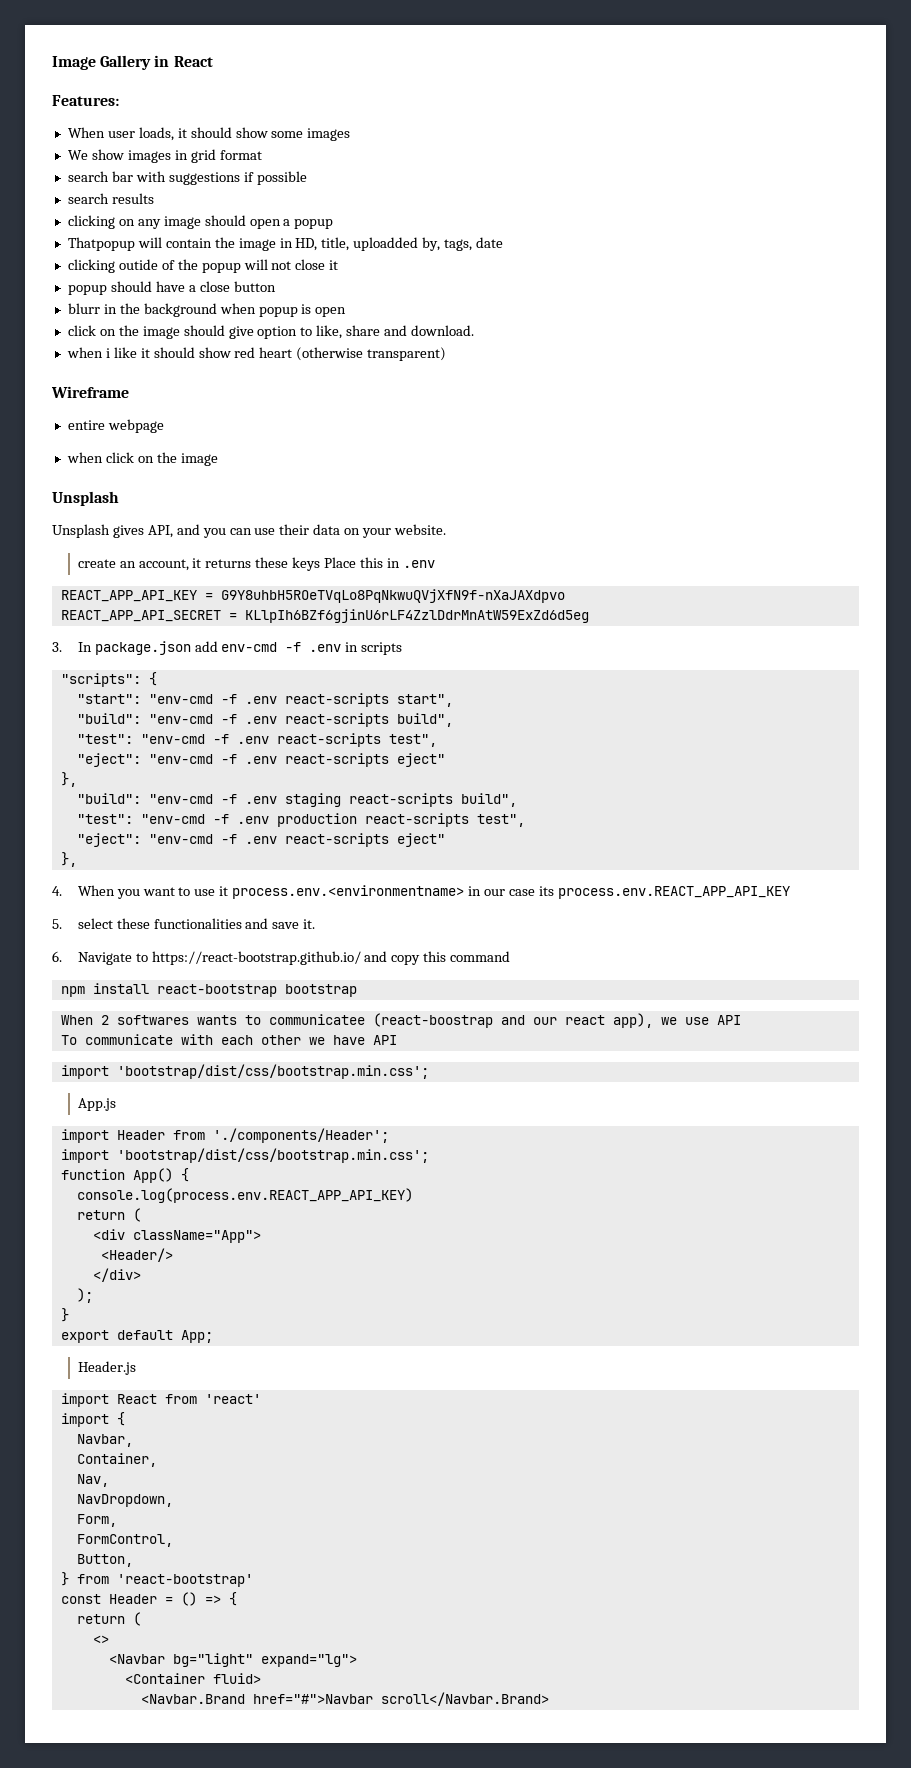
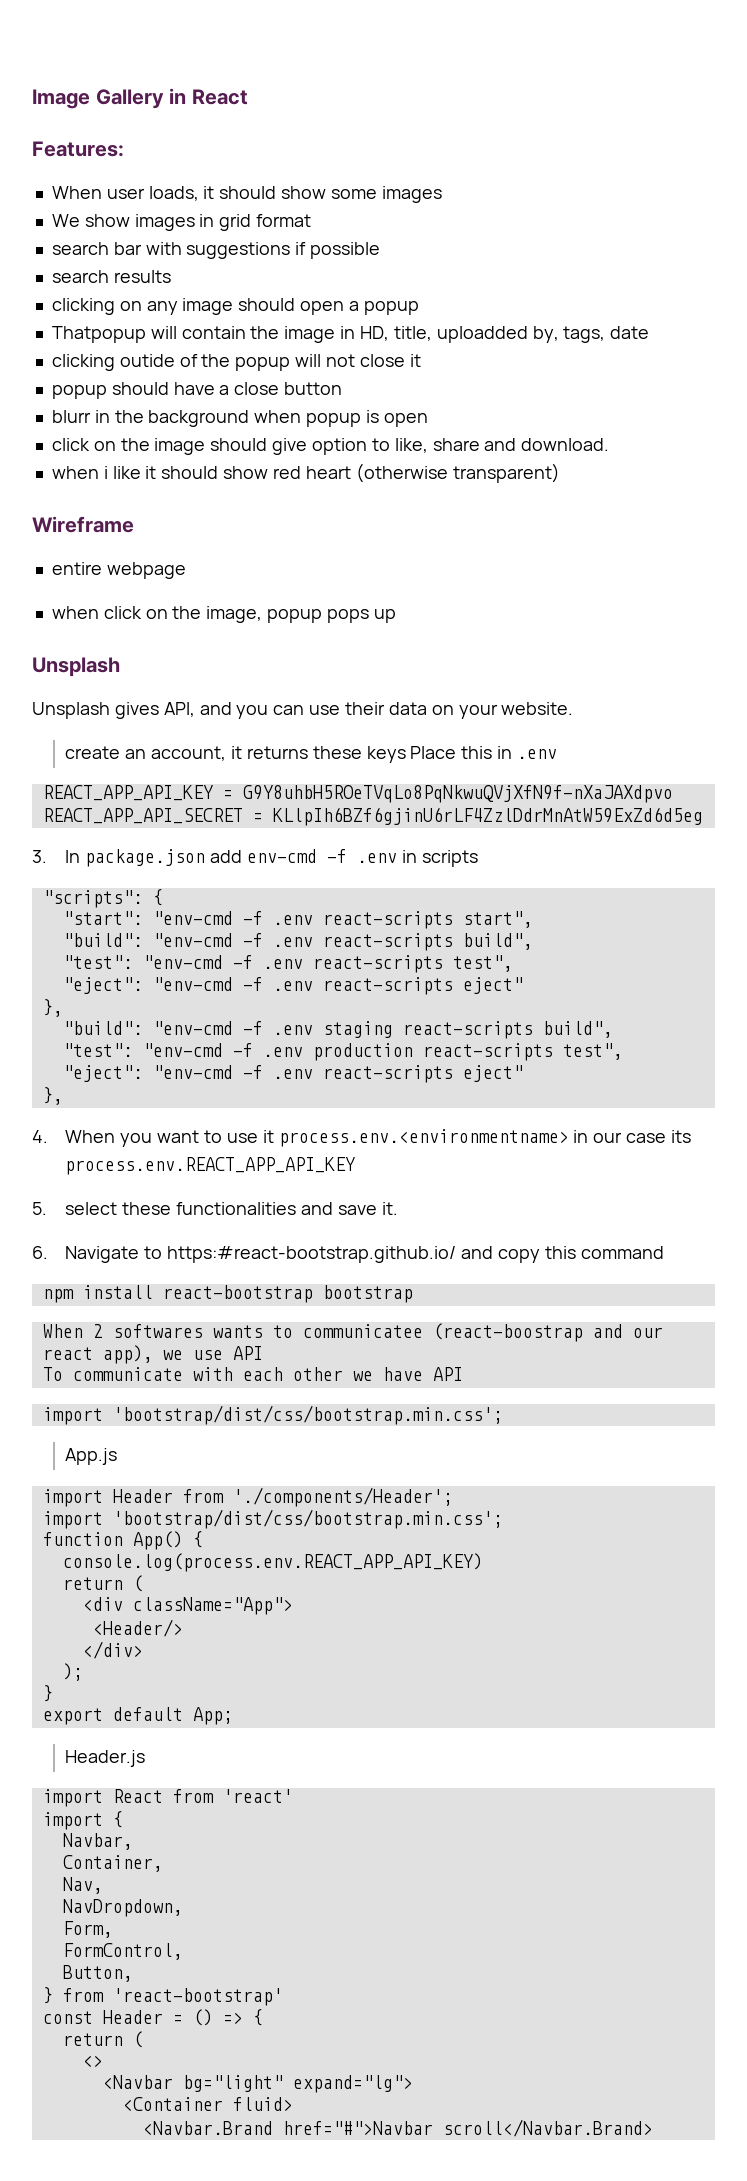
- when click on the image
+ when click on the image, popup pops up
- 6. Navigate to https://react-bootstrap.github.io/ and copy this command
+ 6. Navigate to https:#react-bootstrap.github.io/ and copy this command

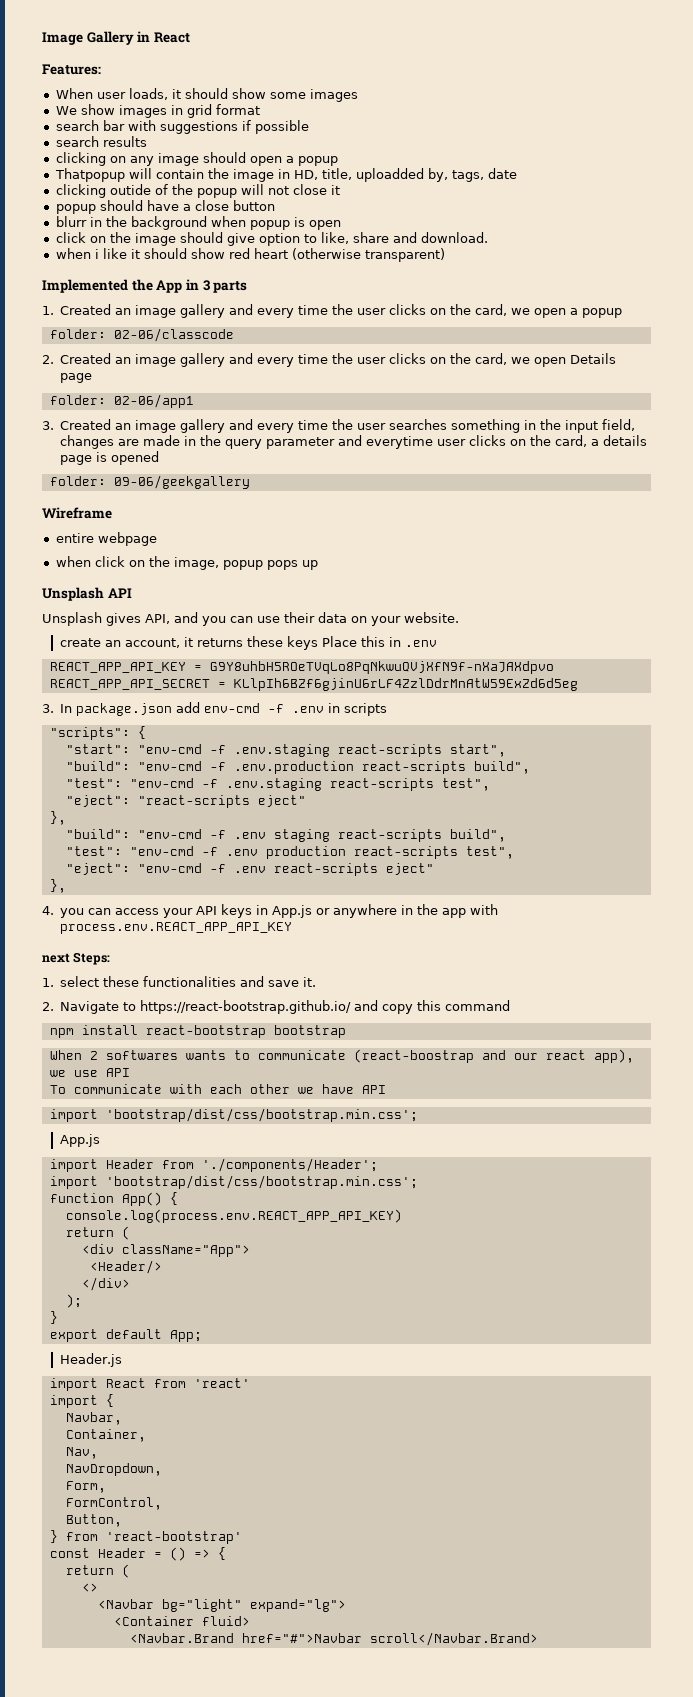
+ Implemented the App in 3 parts
+ 1. Created an image gallery and every time the user clicks on the card, we open a popup
+ folder: 02-06/classcode
+ 2. Created an image gallery and every time the user clicks on the card, we open Details page
+ folder: 02-06/app1
+ 3. Created an image gallery and every time the user searches something in the input field, changes are made in the query parameter and everytime user clicks on the card, a details page is opened
+ folder: 09-06/geekgallery
  when click on the image, popup pops up
- Unsplash
+ Unsplash API
- "start": "env-cmd -f .env react-scripts start",
+ "start": "env-cmd -f .env.staging react-scripts start",
- "build": "env-cmd -f .env react-scripts build",
- "test": "env-cmd -f .env react-scripts test",
- "eject": "env-cmd -f .env react-scripts eject"
+ "build": "env-cmd -f .env.production react-scripts build",
+ "test": "env-cmd -f .env.staging react-scripts test",
+ "eject": "react-scripts eject"
- 4. When you want to use it process.env.<environmentname> in our case its process.env.REACT_APP_API_KEY
- 5. select these functionalities and save it.
+ 4. you can access your API keys in App.js or anywhere in the app with process.env.REACT_APP_API_KEY
+ next Steps:
+ 1. select these functionalities and save it.
- 6. Navigate to https:#react-bootstrap.github.io/ and copy this command
+ 2. Navigate to https://react-bootstrap.github.io/ and copy this command
- When 2 softwares wants to communicatee (react-boostrap and our react app), we use API
+ When 2 softwares wants to communicate (react-boostrap and our react app), we use API

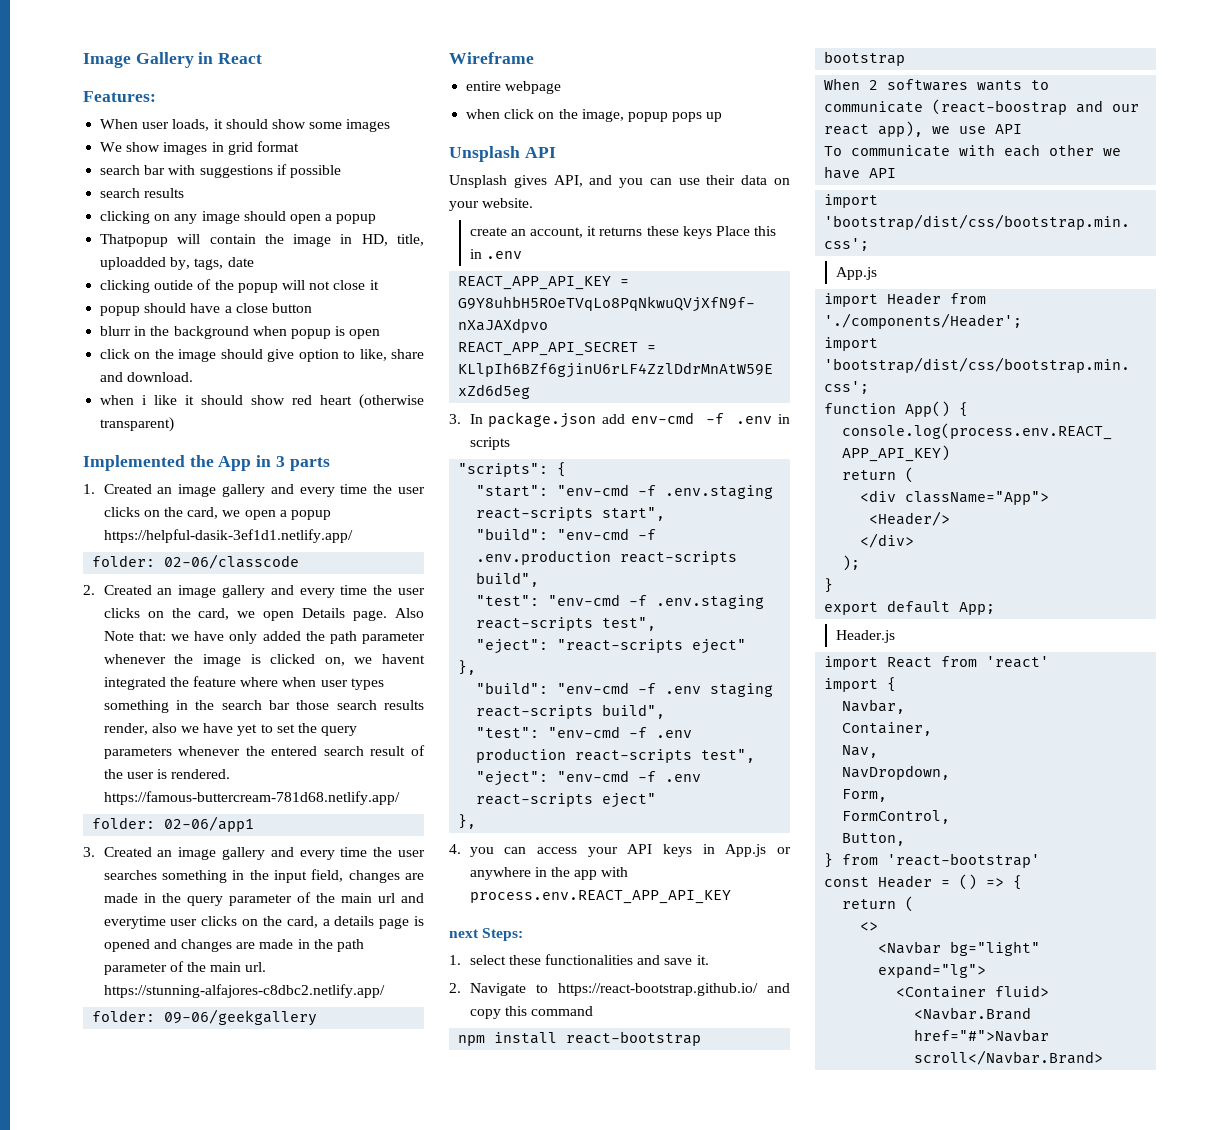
- 1. Created an image gallery and every time the user clicks on the card, we open a popup
+ 1. Created an image gallery and every time the user clicks on the card, we open a popup https://helpful-dasik-3ef1d1.netlify.app/
- 2. Created an image gallery and every time the user clicks on the card, we open Details page
+ 2. Created an image gallery and every time the user clicks on the card, we open Details page. Also Note that: we have only added the path parameter whenever the image is clicked on, we havent integrated the feature where when user types something in the search bar those search results render, also we have yet to set the query parameters whenever the entered search result of the user is rendered. https://famous-buttercream-781d68.netlify.app/
- 3. Created an image gallery and every time the user searches something in the input field, changes are made in the query parameter and everytime user clicks on the card, a details page is opened
+ 3. Created an image gallery and every time the user searches something in the input field, changes are made in the query parameter of the main url and everytime user clicks on the card, a details page is opened and changes are made in the path parameter of the main url. https://stunning-alfajores-c8dbc2.netlify.app/

